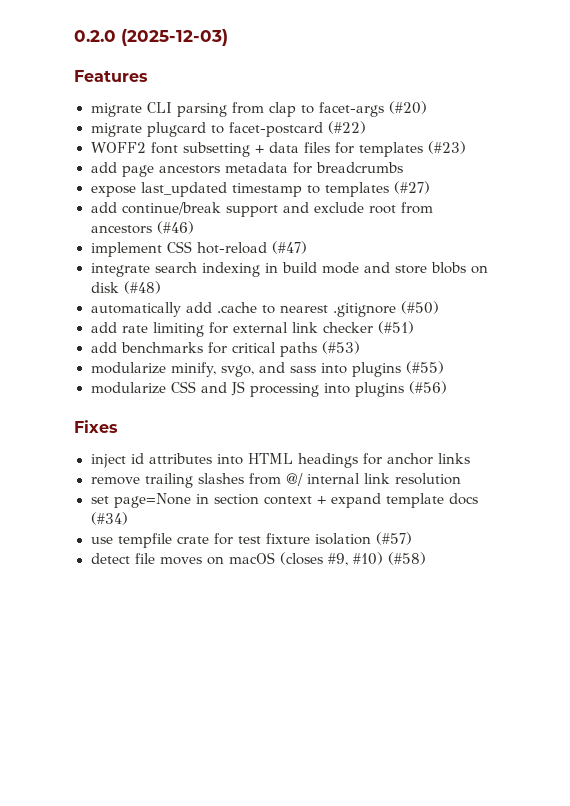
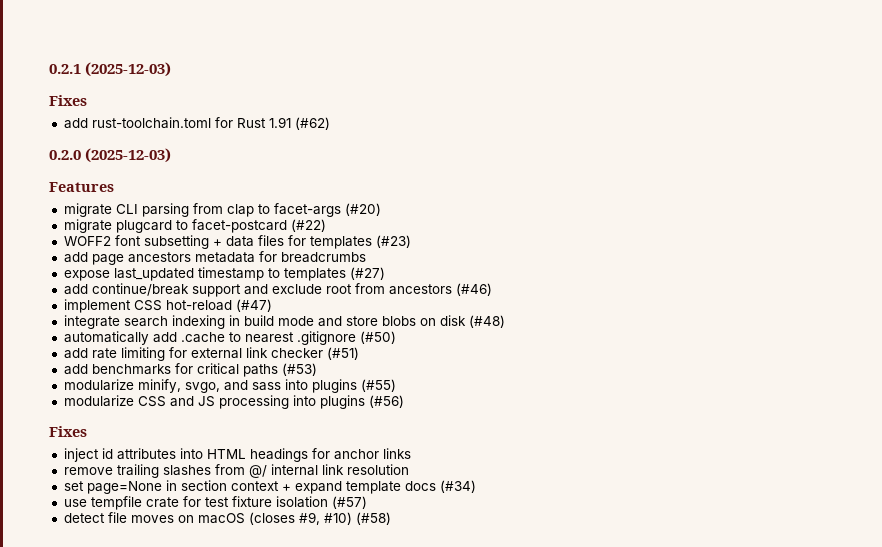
+ 0.2.1 (2025-12-03)
+ Fixes
+ add rust-toolchain.toml for Rust 1.91 (#62)

